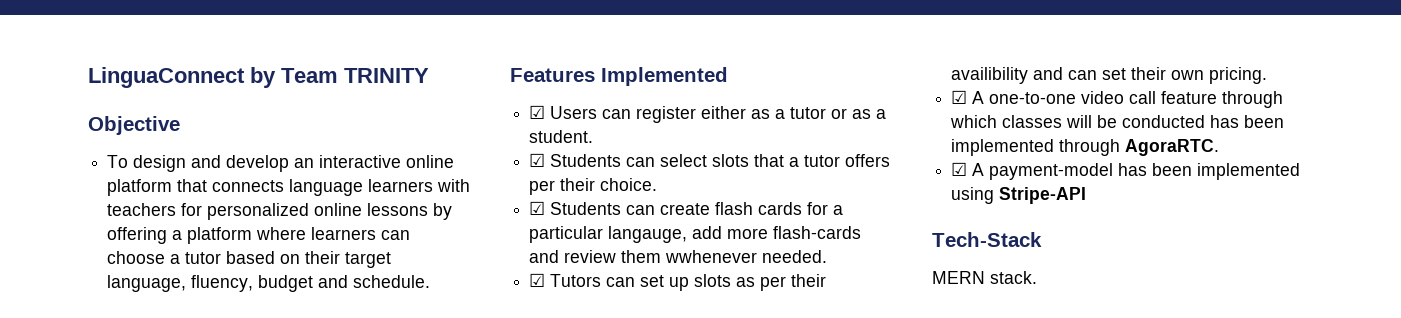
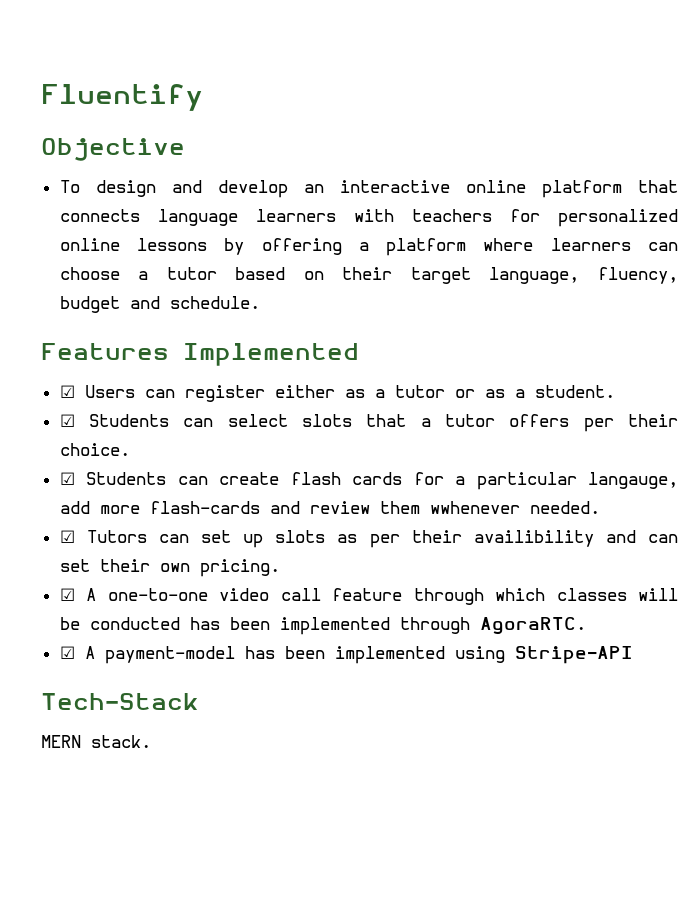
- LinguaConnect by Team TRINITY
+ Fluentify

